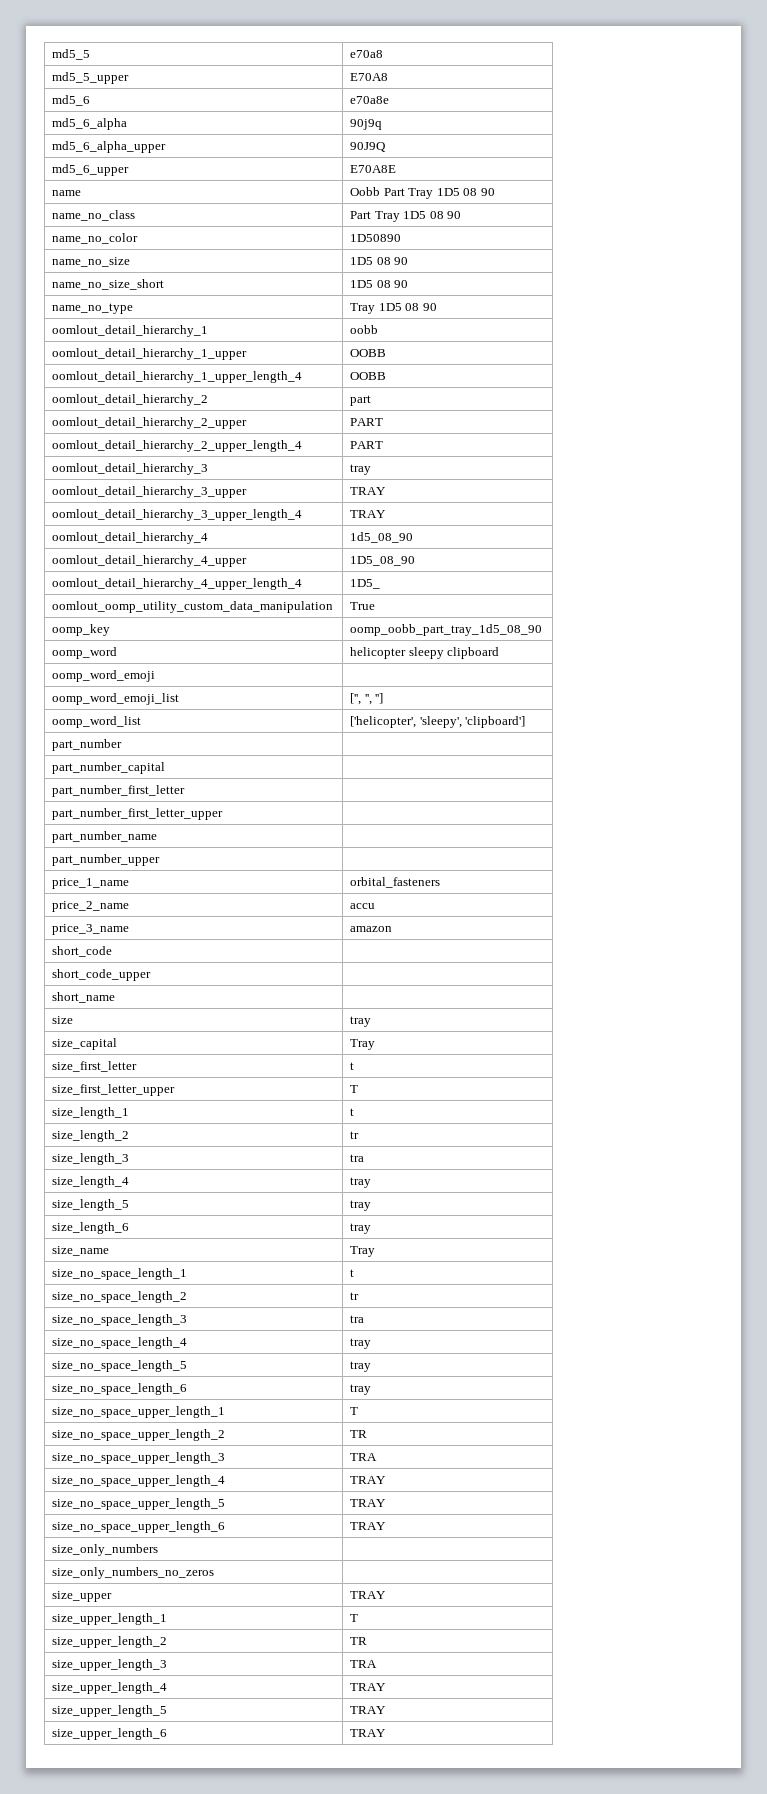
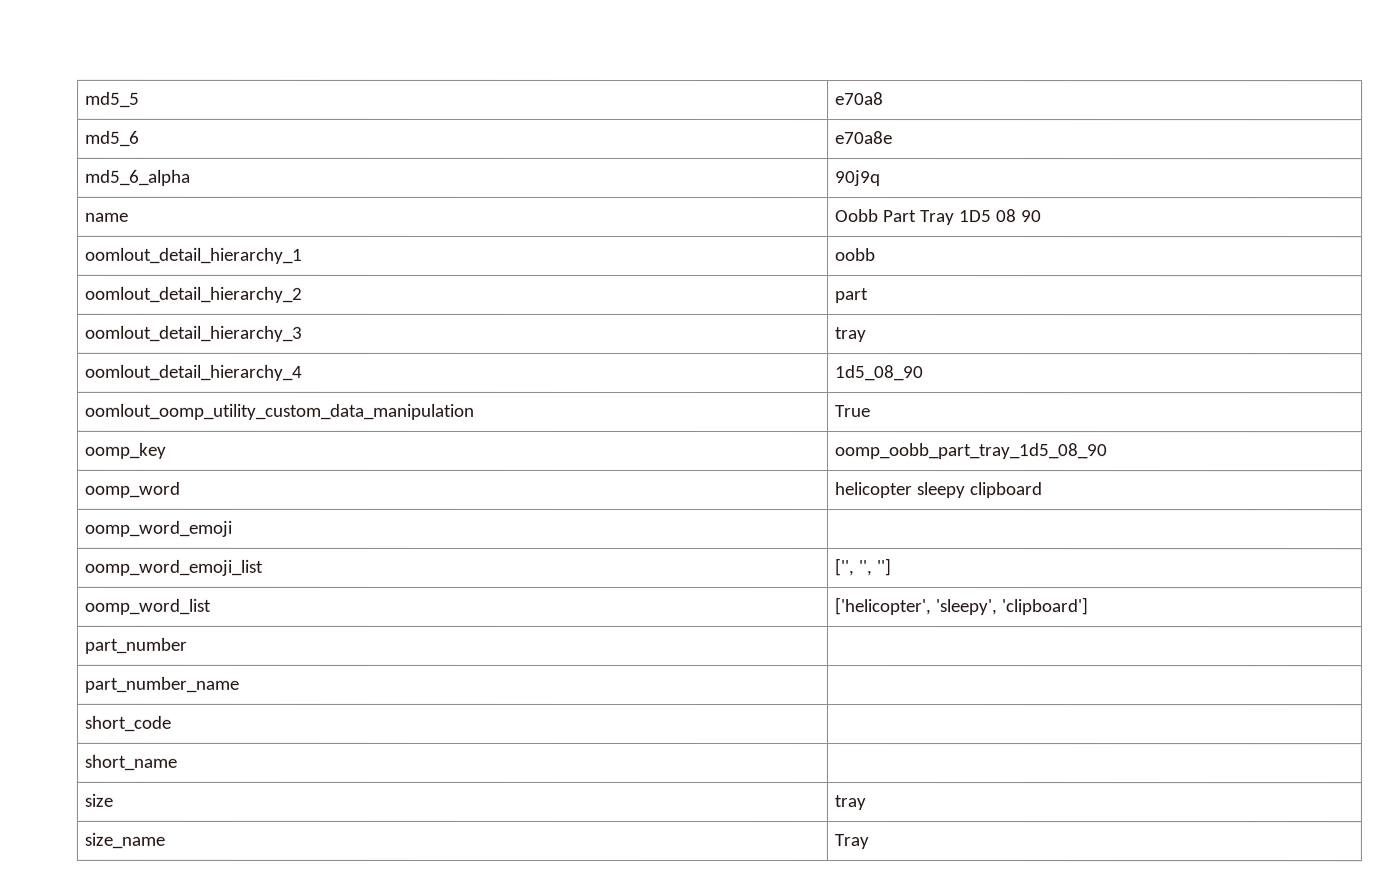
- md5_5_upper | E70A8
- md5_6_alpha_upper | 90J9Q
- md5_6_upper | E70A8E
- name_no_class | Part Tray 1D5 08 90
- name_no_color | 1D50890
- name_no_size | 1D5 08 90
- name_no_size_short | 1D5 08 90
- name_no_type | Tray 1D5 08 90
  oomlout_detail_hierarchy_1 | oobb
- oomlout_detail_hierarchy_1_upper | OOBB
- oomlout_detail_hierarchy_1_upper_length_4 | OOBB
  oomlout_detail_hierarchy_2 | part
- oomlout_detail_hierarchy_2_upper | PART
- oomlout_detail_hierarchy_2_upper_length_4 | PART
  oomlout_detail_hierarchy_3 | tray
- oomlout_detail_hierarchy_3_upper | TRAY
- oomlout_detail_hierarchy_3_upper_length_4 | TRAY
  oomlout_detail_hierarchy_4 | 1d5_08_90
- oomlout_detail_hierarchy_4_upper | 1D5_08_90
- oomlout_detail_hierarchy_4_upper_length_4 | 1D5_
- part_number_capital |
- part_number_first_letter |
- part_number_first_letter_upper |
  part_number_name |
- part_number_upper |
- price_1_name | orbital_fasteners
- price_2_name | accu
- price_3_name | amazon
- short_code_upper |
- size_capital | Tray
- size_first_letter | t
- size_first_letter_upper | T
- size_length_1 | t
- size_length_2 | tr
- size_length_3 | tra
- size_length_4 | tray
- size_length_5 | tray
- size_length_6 | tray
  size_name | Tray
- size_no_space_length_1 | t
- size_no_space_length_2 | tr
- size_no_space_length_3 | tra
- size_no_space_length_4 | tray
- size_no_space_length_5 | tray
- size_no_space_length_6 | tray
- size_no_space_upper_length_1 | T
- size_no_space_upper_length_2 | TR
- size_no_space_upper_length_3 | TRA
- size_no_space_upper_length_4 | TRAY
- size_no_space_upper_length_5 | TRAY
- size_no_space_upper_length_6 | TRAY
- size_only_numbers |
- size_only_numbers_no_zeros |
- size_upper | TRAY
- size_upper_length_1 | T
- size_upper_length_2 | TR
- size_upper_length_3 | TRA
- size_upper_length_4 | TRAY
- size_upper_length_5 | TRAY
- size_upper_length_6 | TRAY

